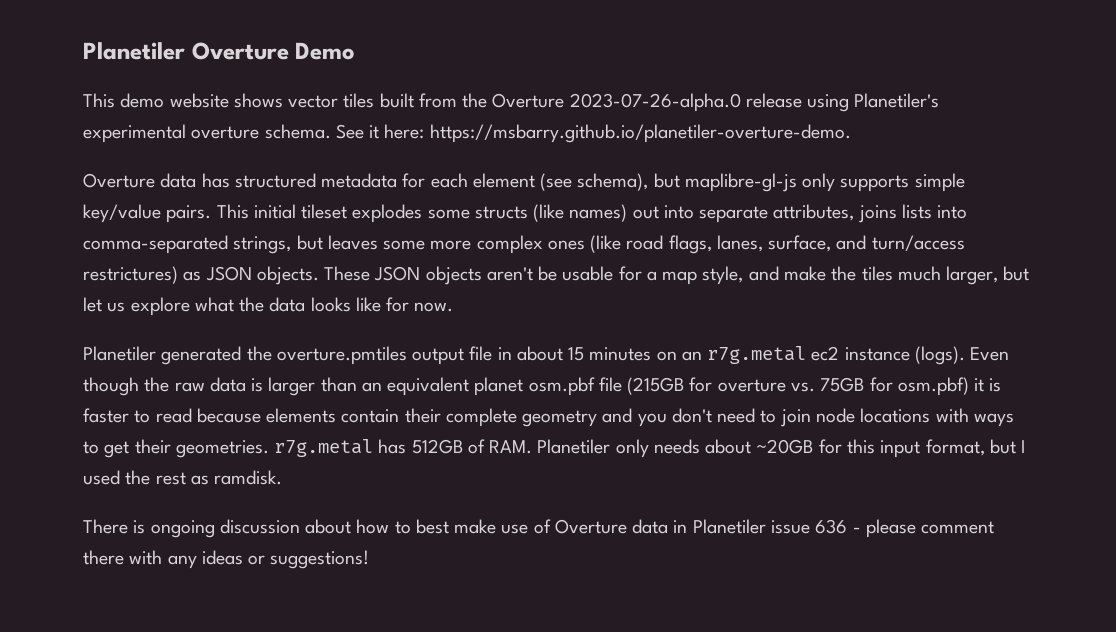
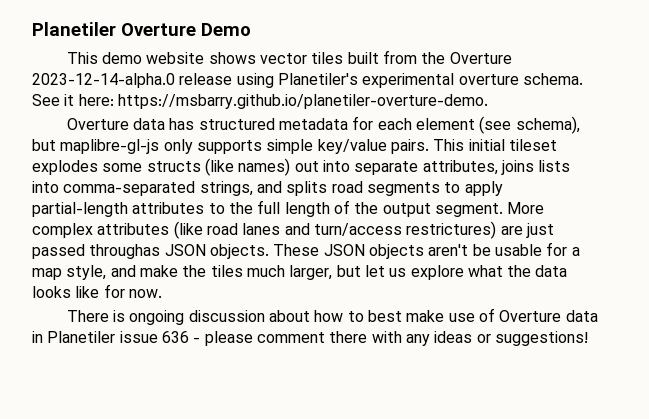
- This demo website shows vector tiles built from the Overture 2023-07-26-alpha.0 release using Planetiler's experimental overture schema.
+ This demo website shows vector tiles built from the Overture 2023-12-14-alpha.0 release using Planetiler's experimental overture schema.
- This initial tileset explodes some structs (like names) out into separate attributes, joins lists into comma-separated strings, but leaves some more complex ones (like road flags, lanes, surface, and turn/access restrictures) as JSON objects.
+ This initial tileset explodes some structs (like names) out into separate attributes, joins lists into comma-separated strings, and splits road segments to apply partial-length attributes to the full length of the output segment. More complex attributes (like road lanes and turn/access restrictures) are just passed throughas JSON objects.
- Planetiler generated the overture.pmtiles output file in about 15 minutes on an r7g.metal ec2 instance (logs). Even though the raw data is larger than an equivalent planet osm.pbf file (215GB for overture vs. 75GB for osm.pbf) it is faster to read because elements contain their complete geometry and you don't need to join node locations with ways to get their geometries. r7g.metal has 512GB of RAM. Planetiler only needs about ~20GB for this input format, but I used the rest as ramdisk.

